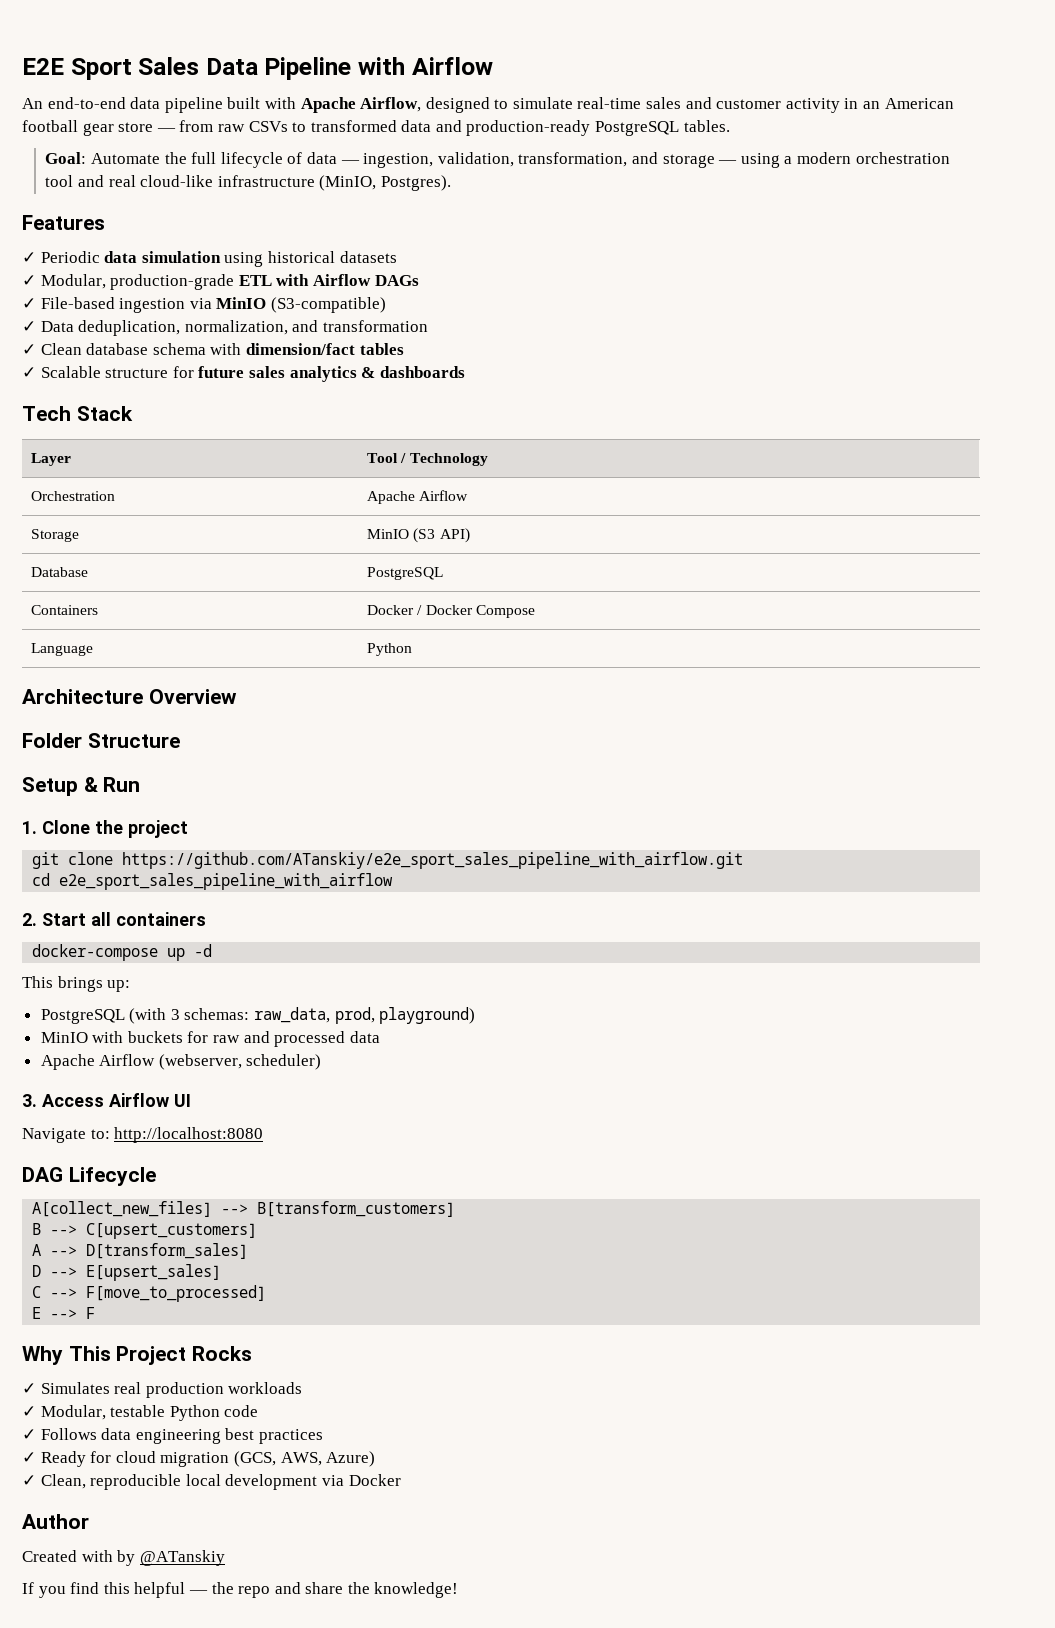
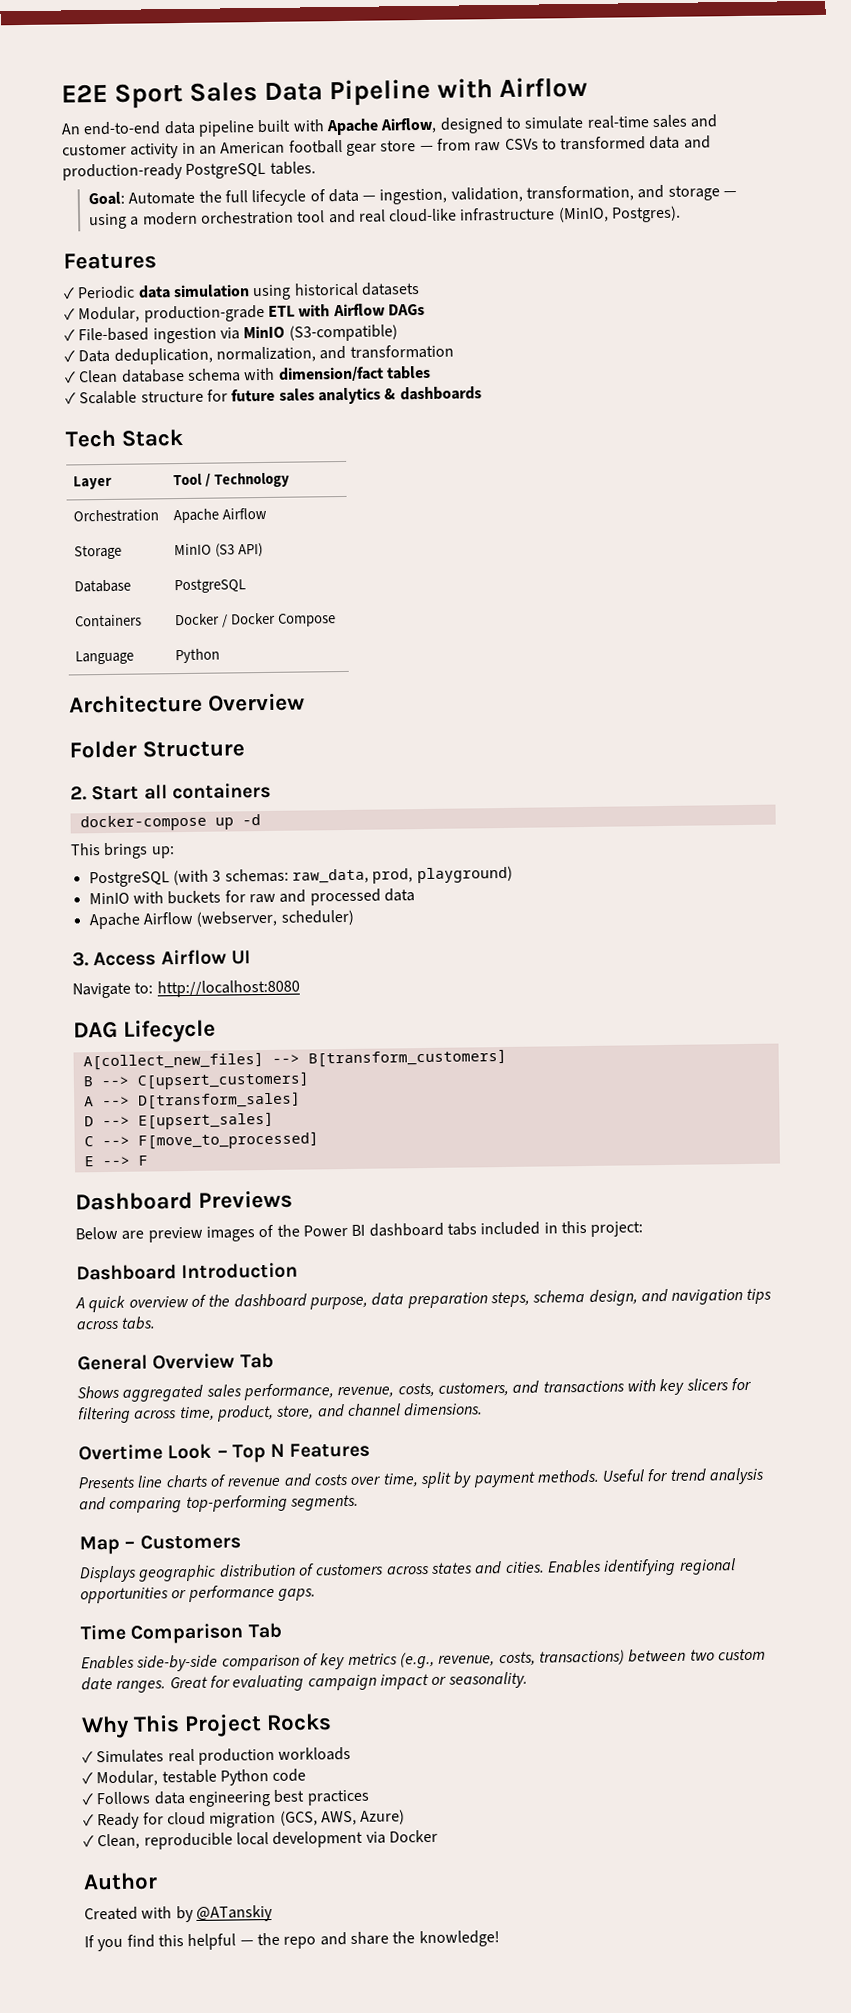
- Setup & Run
- 1. Clone the project
- git clone https://github.com/ATanskiy/e2e_sport_sales_pipeline_with_airflow.git
- cd e2e_sport_sales_pipeline_with_airflow
+ Dashboard Previews
+ Below are preview images of the Power BI dashboard tabs included in this project:
+ Dashboard Introduction
+ A quick overview of the dashboard purpose, data preparation steps, schema design, and navigation tips across tabs.
+ General Overview Tab
+ Shows aggregated sales performance, revenue, costs, customers, and transactions with key slicers for filtering across time, product, store, and channel dimensions.
+ Overtime Look – Top N Features
+ Presents line charts of revenue and costs over time, split by payment methods. Useful for trend analysis and comparing top-performing segments.
+ Map – Customers
+ Displays geographic distribution of customers across states and cities. Enables identifying regional opportunities or performance gaps.
+ Time Comparison Tab
+ Enables side-by-side comparison of key metrics (e.g., revenue, costs, transactions) between two custom date ranges. Great for evaluating campaign impact or seasonality.

